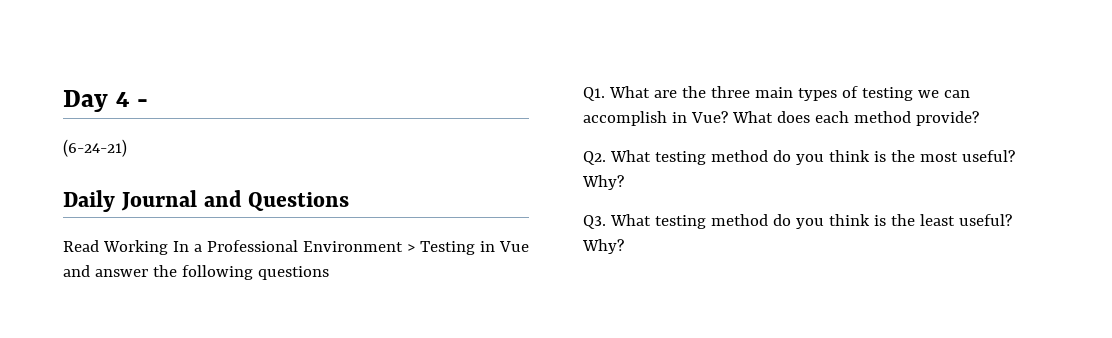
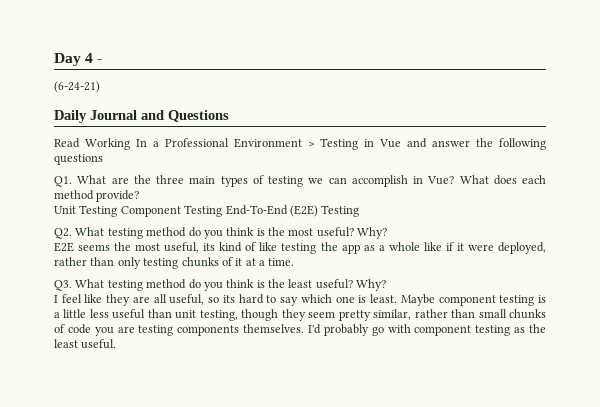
+ Unit Testing Component Testing End-To-End (E2E) Testing
+ E2E seems the most useful, its kind of like testing the app as a whole like if it were deployed, rather than only testing chunks of it at a time.
+ I feel like they are all useful, so its hard to say which one is least. Maybe component testing is a little less useful than unit testing, though they seem pretty similar, rather than small chunks of code you are testing components themselves. I'd probably go with component testing as the least useful.

